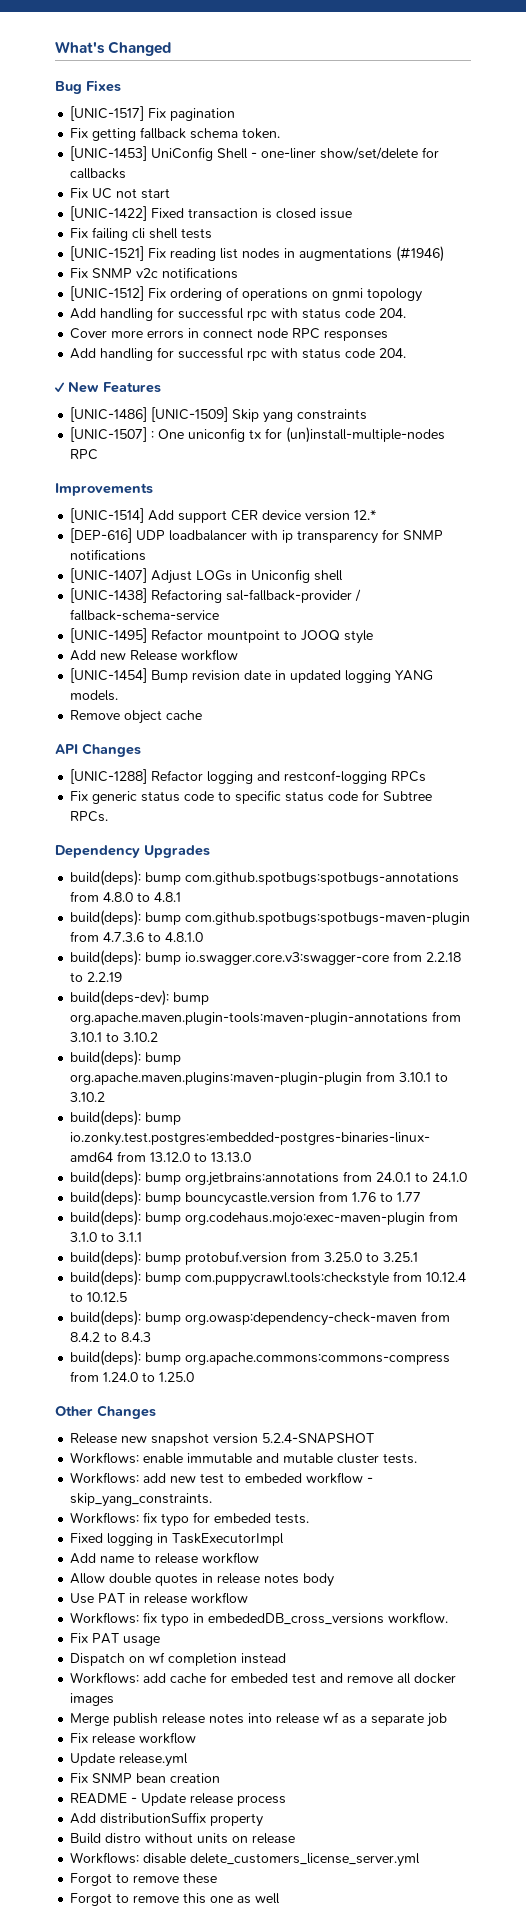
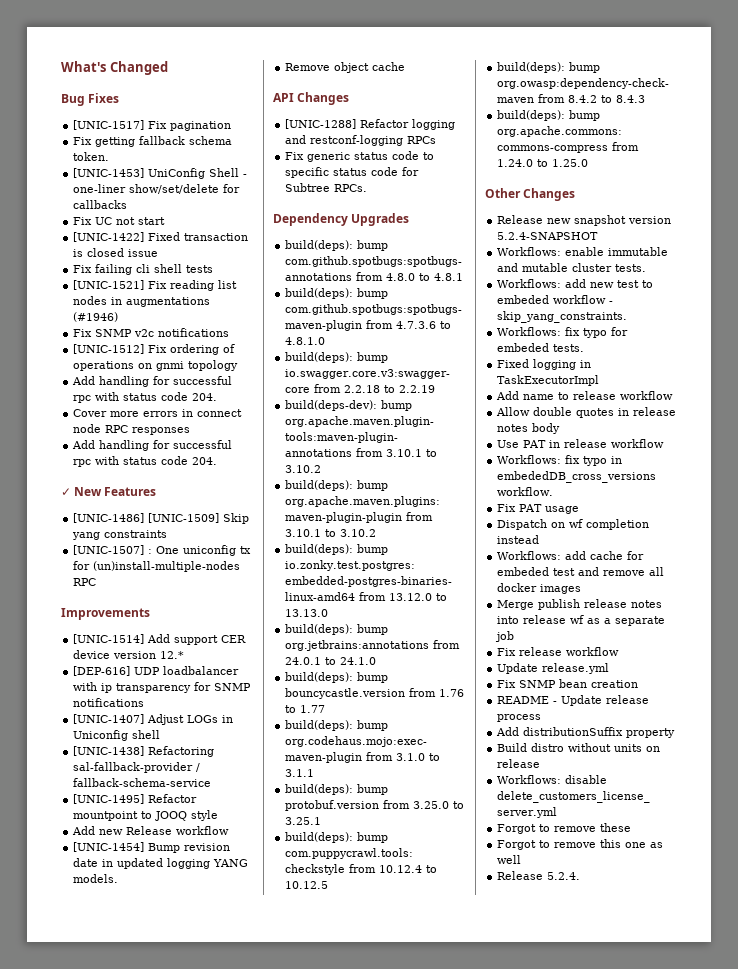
+ Release 5.2.4.

